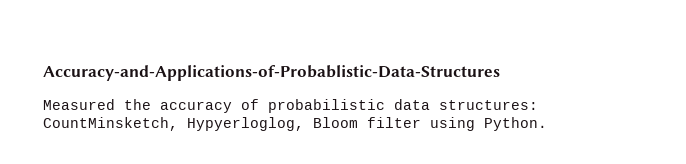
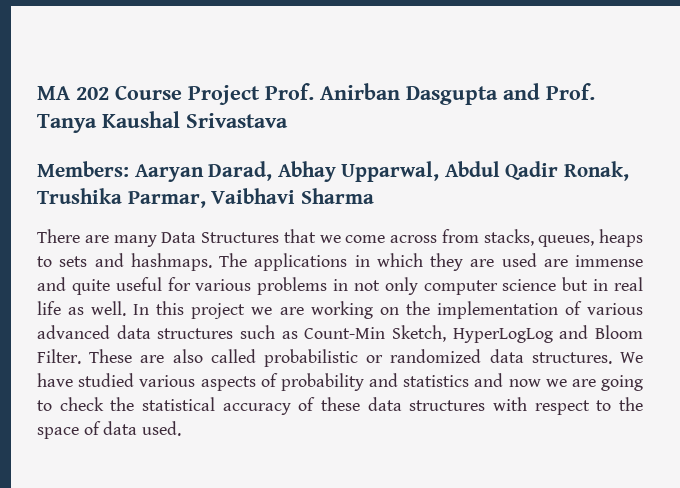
- Accuracy-and-Applications-of-Probablistic-Data-Structures
- Measured the accuracy of probabilistic data structures: CountMinsketch, Hypyerloglog, Bloom filter using Python.
+ MA 202 Course Project Prof. Anirban Dasgupta and Prof. Tanya Kaushal Srivastava
+ Members: Aaryan Darad, Abhay Upparwal, Abdul Qadir Ronak, Trushika Parmar, Vaibhavi Sharma
+ There are many Data Structures that we come across from stacks, queues, heaps to sets and hashmaps. The applications in which they are used are immense and quite useful for various problems in not only computer science but in real life as well. In this project we are working on the implementation of various advanced data structures such as Count-Min Sketch, HyperLogLog and Bloom Filter. These are also called probabilistic or randomized data structures. We have studied various aspects of probability and statistics and now we are going to check the statistical accuracy of these data structures with respect to the space of data used.

